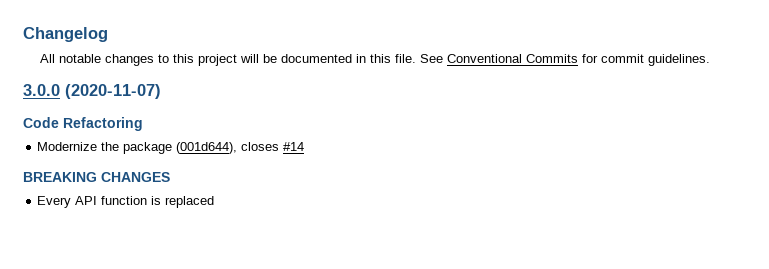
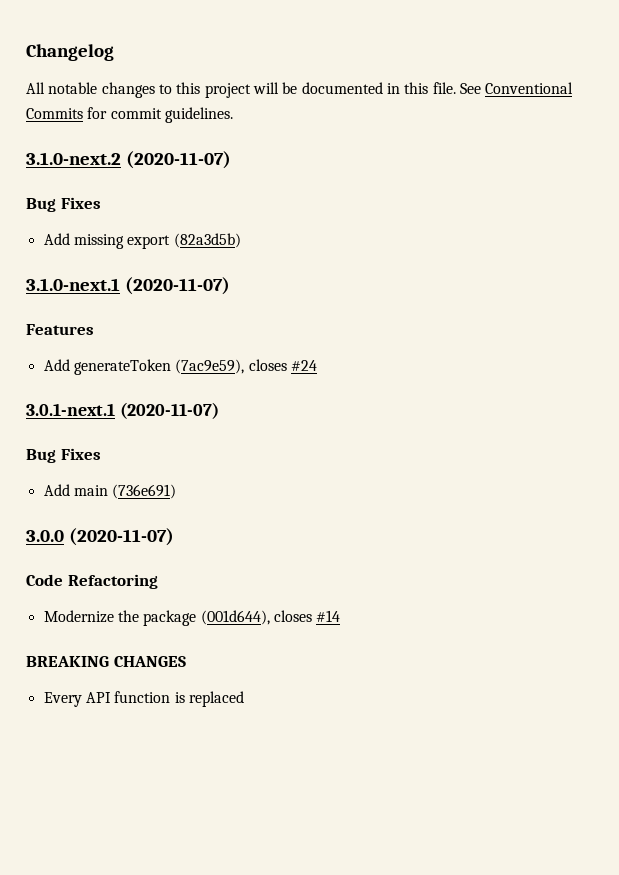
+ 3.1.0-next.2 (2020-11-07)
+ Bug Fixes
+ Add missing export (82a3d5b)
+ 3.1.0-next.1 (2020-11-07)
+ Features
+ Add generateToken (7ac9e59), closes #24
+ 3.0.1-next.1 (2020-11-07)
+ Bug Fixes
+ Add main (736e691)

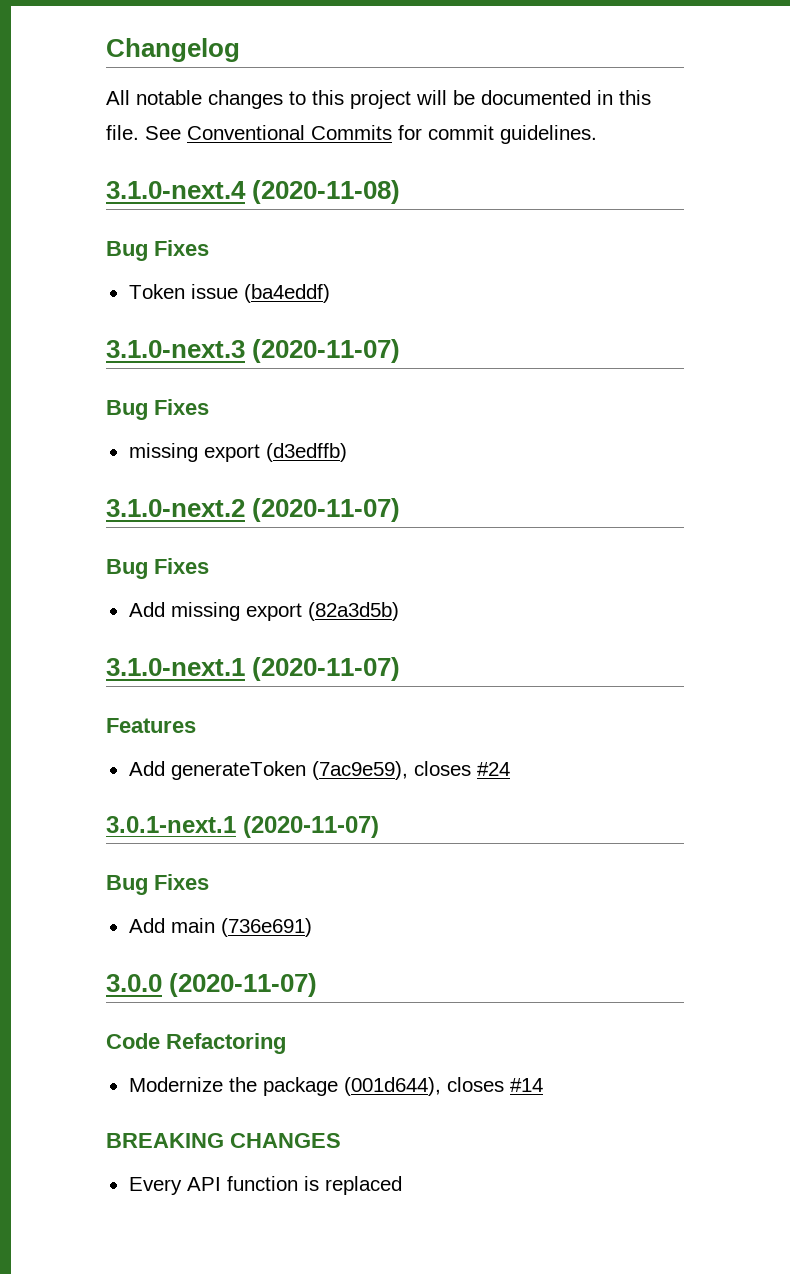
+ 3.1.0-next.4 (2020-11-08)
+ Bug Fixes
+ Token issue (ba4eddf)
+ 3.1.0-next.3 (2020-11-07)
+ Bug Fixes
+ missing export (d3edffb)

